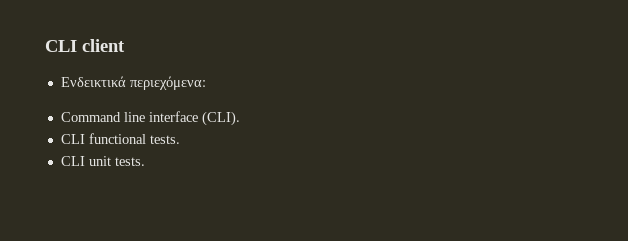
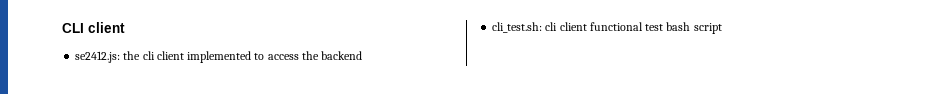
- Ενδεικτικά περιεχόμενα:
- Command line interface (CLI).
- CLI functional tests.
- CLI unit tests.
+ se2412.js: the cli client implemented to access the backend
+ cli_test.sh: cli client functional test bash script

